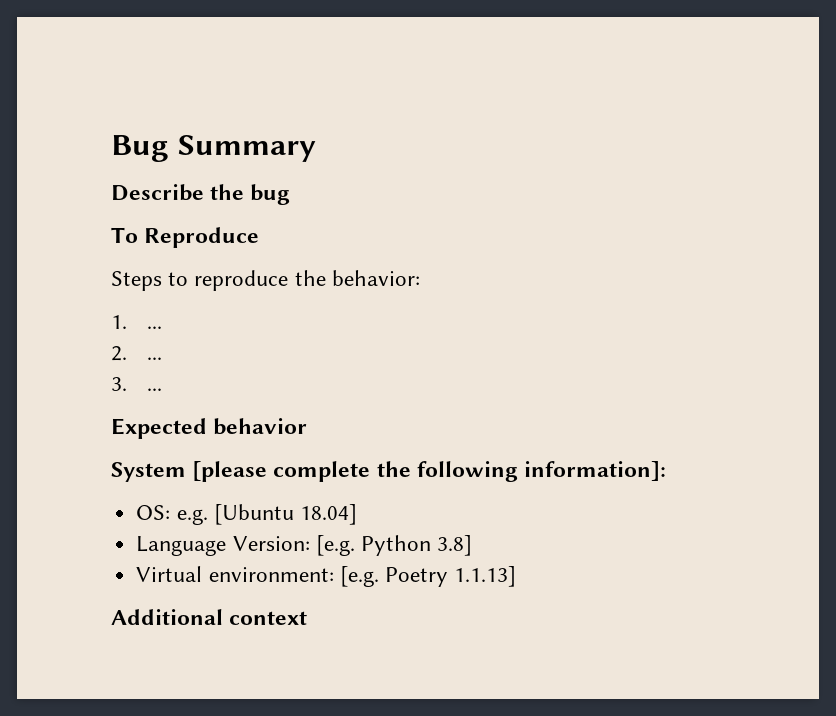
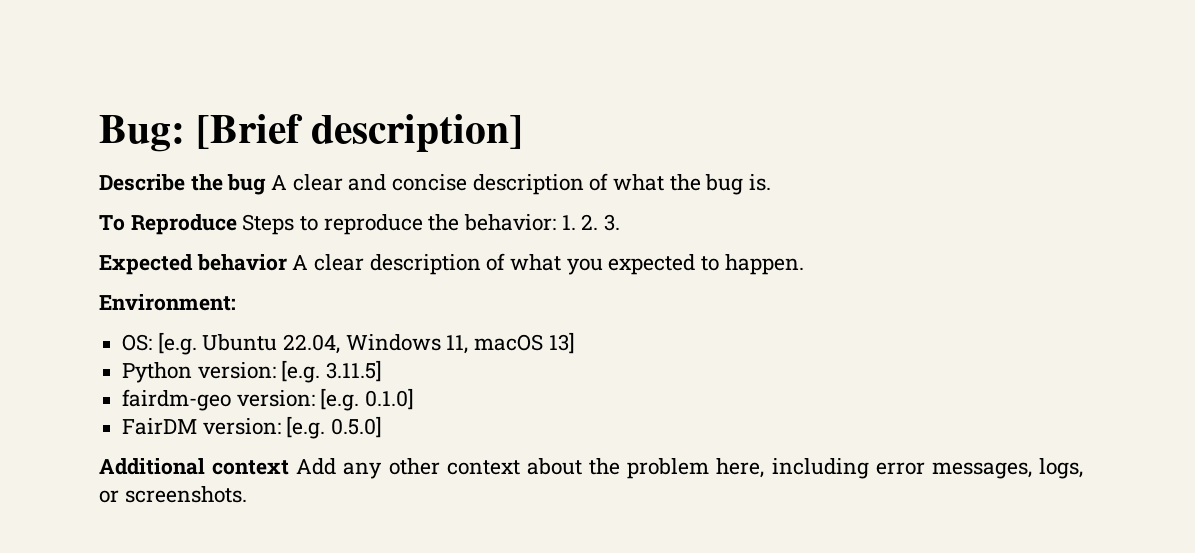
- Bug Summary
+ Bug: [Brief description]
- Describe the bug
+ Describe the bug A clear and concise description of what the bug is.
- To Reproduce
- Steps to reproduce the behavior:
- 1. ...
- 2. ...
- 3. ...
- Expected behavior
- System [please complete the following information]:
- OS: e.g. [Ubuntu 18.04]
- Language Version: [e.g. Python 3.8]
- Virtual environment: [e.g. Poetry 1.1.13]
- Additional context
+ To Reproduce Steps to reproduce the behavior: 1. 2. 3.
+ Expected behavior A clear description of what you expected to happen.
+ Environment:
+ OS: [e.g. Ubuntu 22.04, Windows 11, macOS 13]
+ Python version: [e.g. 3.11.5]
+ fairdm-geo version: [e.g. 0.1.0]
+ FairDM version: [e.g. 0.5.0]
+ Additional context Add any other context about the problem here, including error messages, logs, or screenshots.

